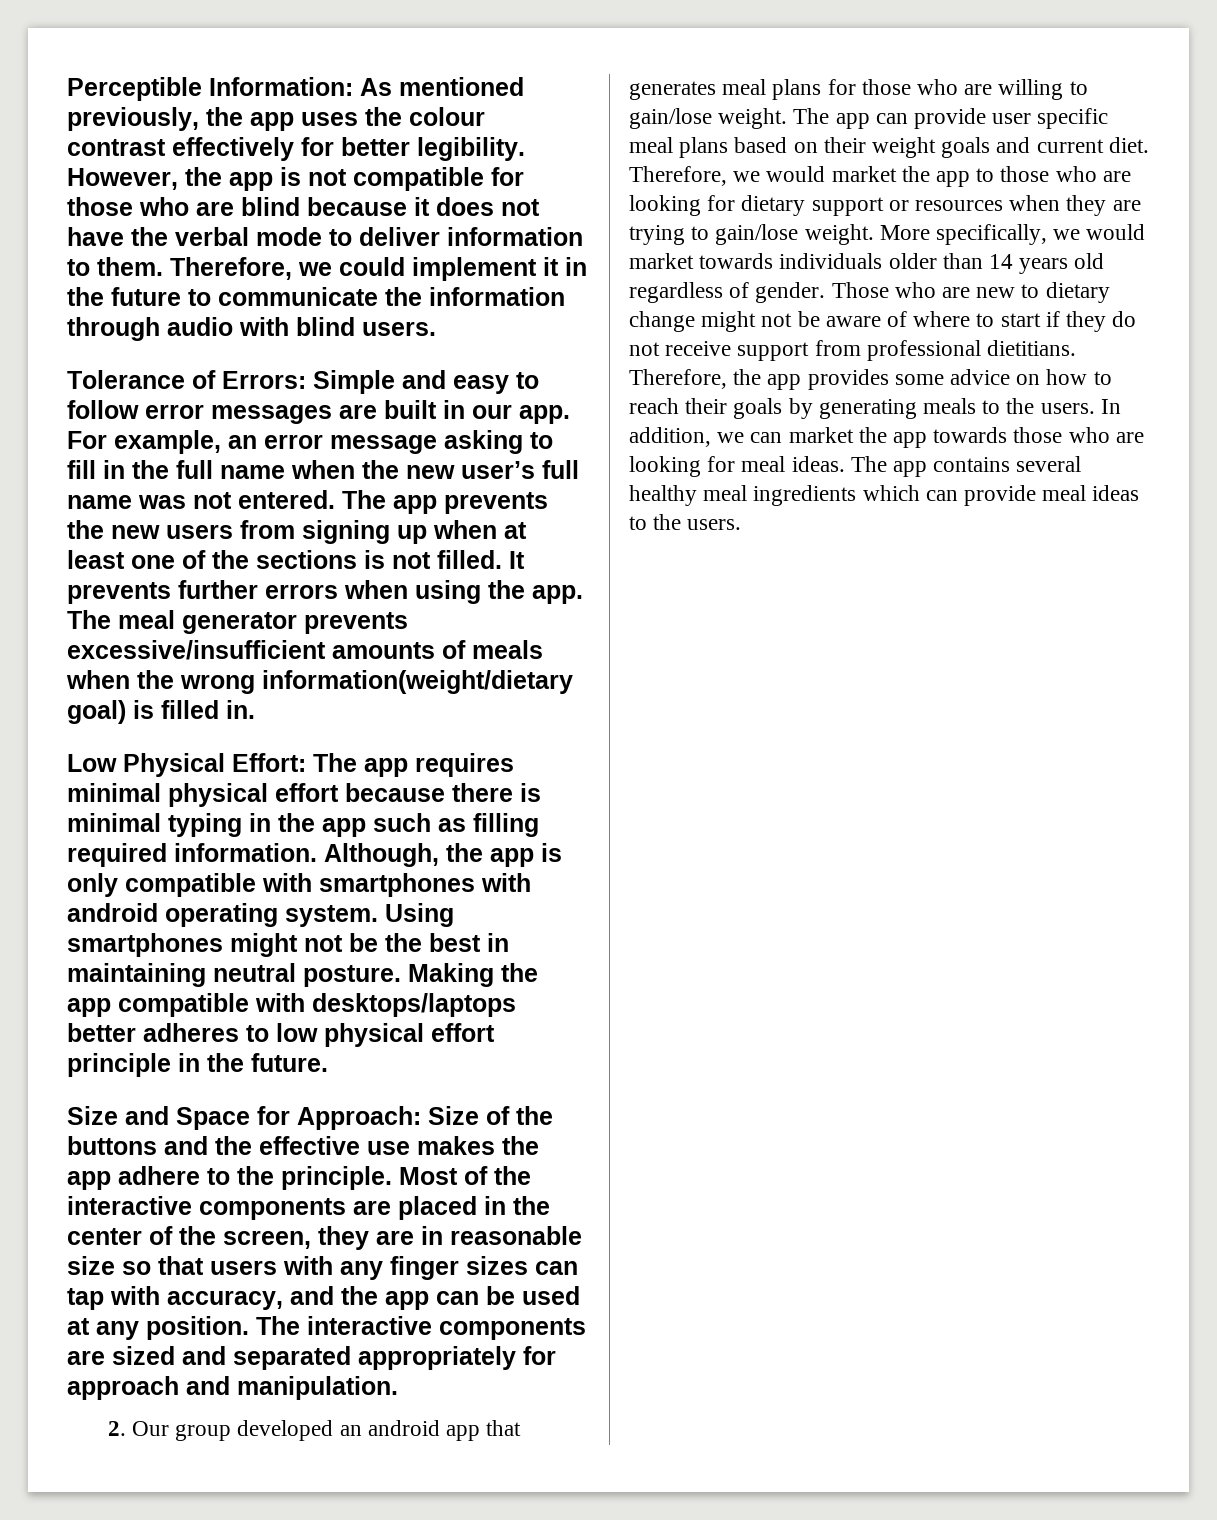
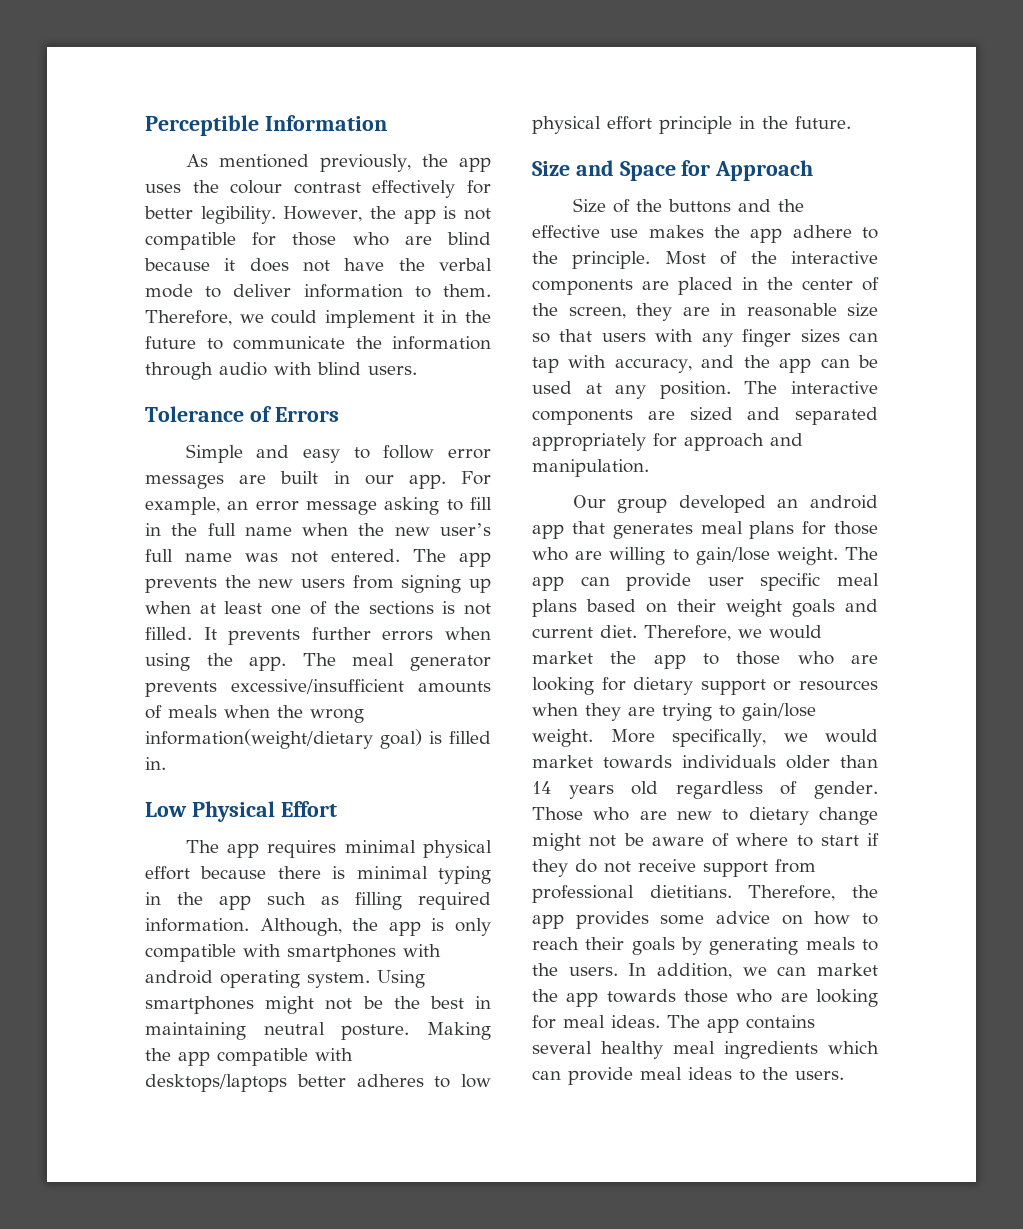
- Perceptible Information: As mentioned previously, the app uses the colour contrast effectively for better legibility.
+ Perceptible Information
+ As mentioned previously, the app uses the colour contrast effectively for better legibility.
- Tolerance of Errors: Simple and easy to follow error messages are built in our app.
+ Tolerance of Errors
+ Simple and easy to follow error messages are built in our app.
- Low Physical Effort: The app requires minimal physical effort because there is minimal typing in the app such as filling required information.
+ Low Physical Effort
+ The app requires minimal physical effort because there is minimal typing in the app such as filling required information.
- Size and Space for Approach: Size of the buttons and the effective use makes the app adhere to the principle.
+ Size and Space for Approach
+ Size of the buttons and the effective use makes the app adhere to the principle.
- 2. Our group developed an android app that generates meal plans for those who are willing to gain/lose weight.
+ Our group developed an android app that generates meal plans for those who are willing to gain/lose weight.

